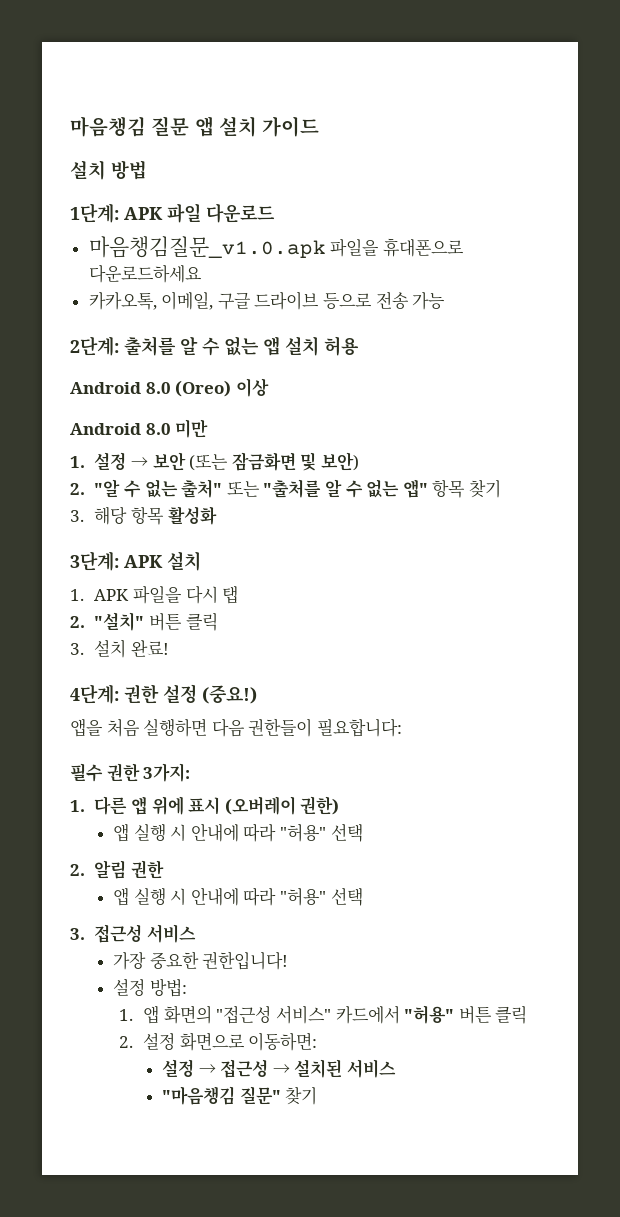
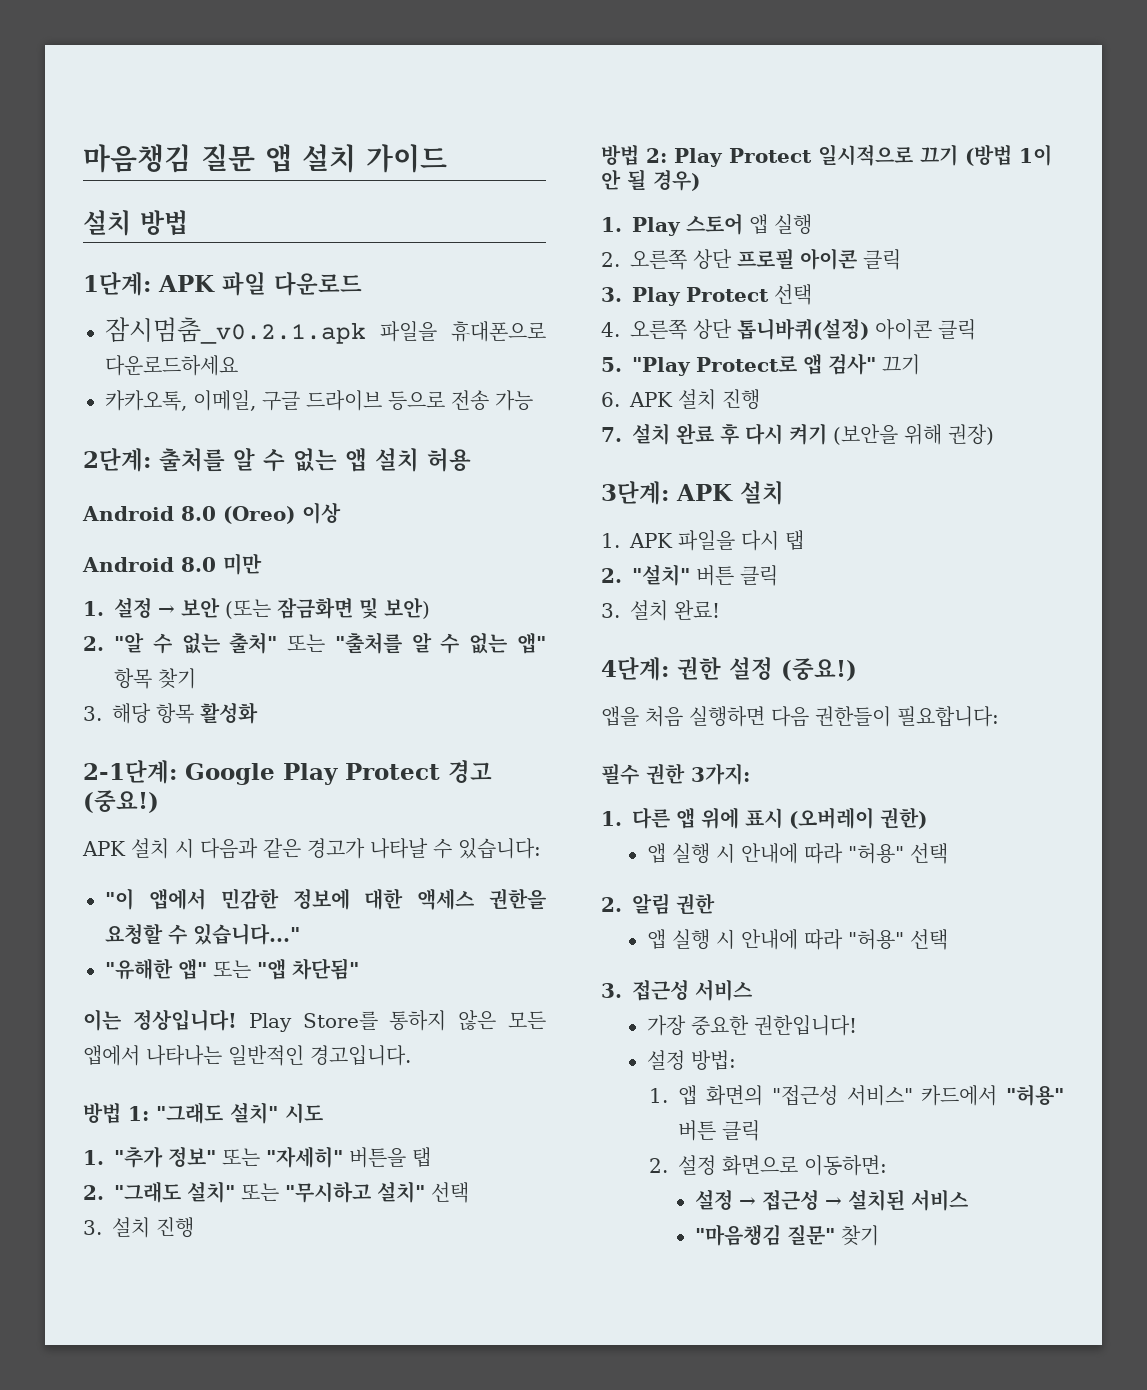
- 마음챙김질문_v1.0.apk 파일을 휴대폰으로 다운로드하세요
+ 잠시멈춤_v0.2.1.apk 파일을 휴대폰으로 다운로드하세요
+ 2-1단계: Google Play Protect 경고 (중요!)
+ APK 설치 시 다음과 같은 경고가 나타날 수 있습니다:
+ "이 앱에서 민감한 정보에 대한 액세스 권한을 요청할 수 있습니다..."
+ "유해한 앱" 또는 "앱 차단됨"
+ 이는 정상입니다! Play Store를 통하지 않은 모든 앱에서 나타나는 일반적인 경고입니다.
+ 방법 1: "그래도 설치" 시도
+ 1. "추가 정보" 또는 "자세히" 버튼을 탭
+ 2. "그래도 설치" 또는 "무시하고 설치" 선택
+ 3. 설치 진행
+ 방법 2: Play Protect 일시적으로 끄기 (방법 1이 안 될 경우)
+ 1. Play 스토어 앱 실행
+ 2. 오른쪽 상단 프로필 아이콘 클릭
+ 3. Play Protect 선택
+ 4. 오른쪽 상단 톱니바퀴(설정) 아이콘 클릭
+ 5. "Play Protect로 앱 검사" 끄기
+ 6. APK 설치 진행
+ 7. 설치 완료 후 다시 켜기 (보안을 위해 권장)

